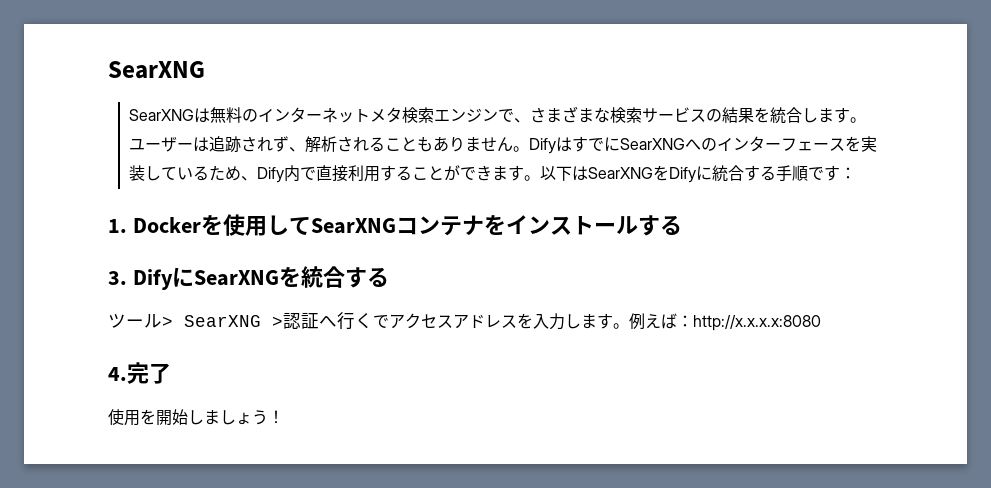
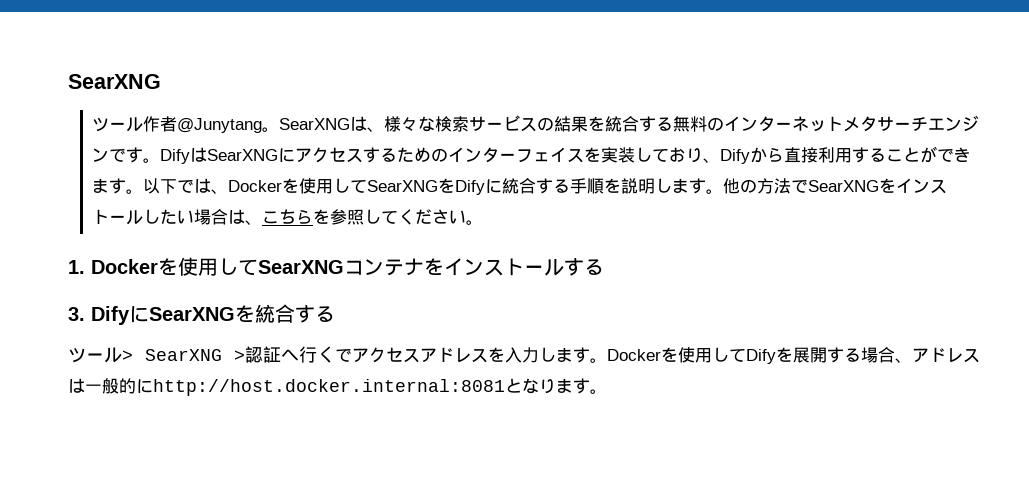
- SearXNGは無料のインターネットメタ検索エンジンで、さまざまな検索サービスの結果を統合します。ユーザーは追跡されず、解析されることもありません。DifyはすでにSearXNGへのインターフェースを実装しているため、Dify内で直接利用することができます。
+ ツール作者@Junytang。SearXNGは、様々な検索サービスの結果を統合する無料のインターネットメタサーチエンジンです。DifyはSearXNGにアクセスするためのインターフェイスを実装しており、Difyから直接利用することができます。
- 以下はSearXNGをDifyに統合する手順です：
+ 以下では、Dockerを使用してSearXNGをDifyに統合する手順を説明します。他の方法でSearXNGをインストールしたい場合は、こちらを参照してください。
- 例えば：http://x.x.x.x:8080
- 4.完了
- 使用を開始しましょう！
+ Dockerを使用してDifyを展開する場合、アドレスは一般的にhttp://host.docker.internal:8081となります。

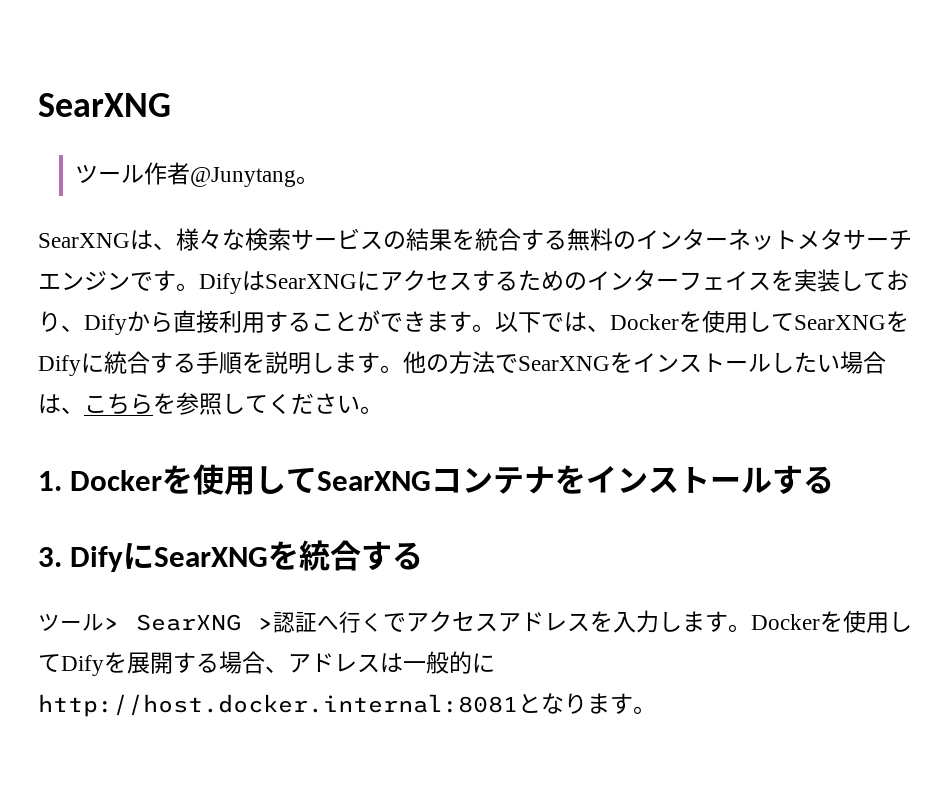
- ツール作者@Junytang。SearXNGは、様々な検索サービスの結果を統合する無料のインターネットメタサーチエンジンです。
+ ツール作者@Junytang。
+ SearXNGは、様々な検索サービスの結果を統合する無料のインターネットメタサーチエンジンです。

